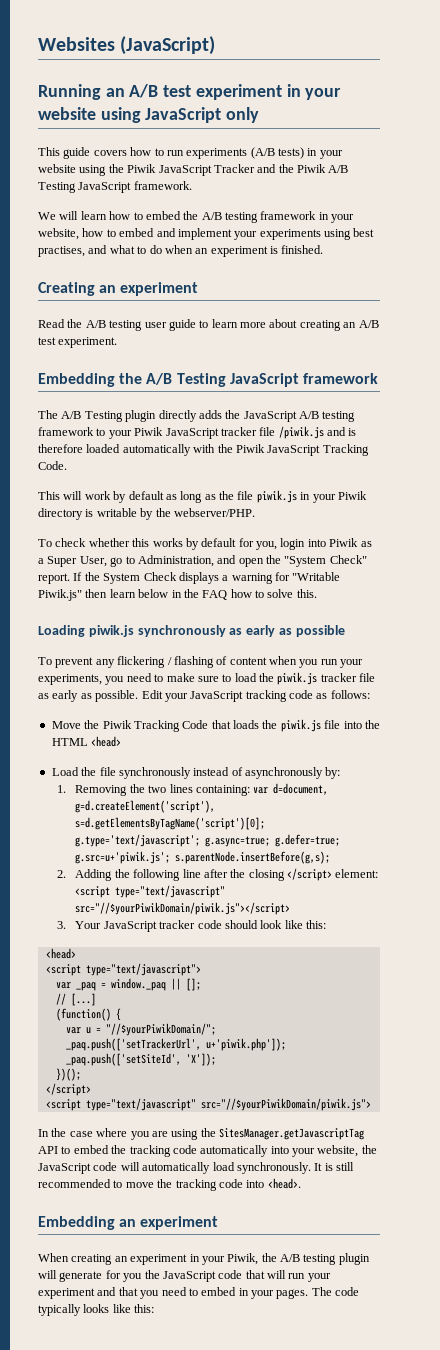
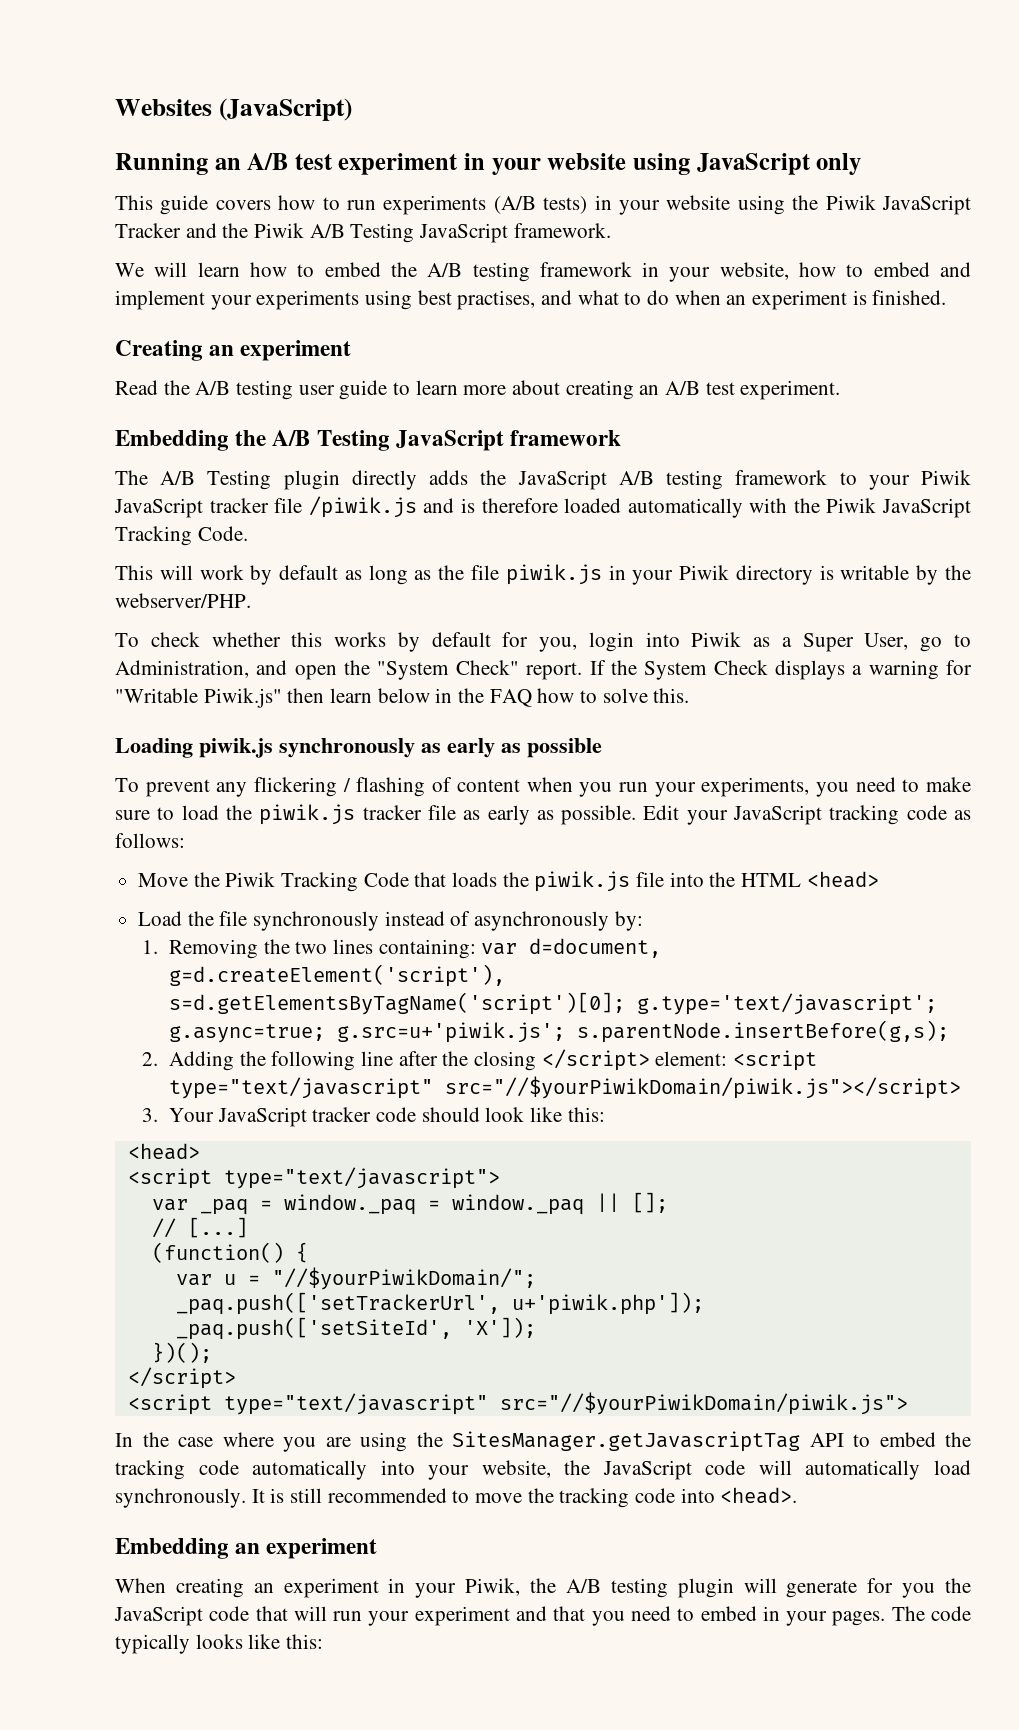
- 1. Removing the two lines containing: var d=document, g=d.createElement('script'), s=d.getElementsByTagName('script')[0]; g.type='text/javascript'; g.async=true; g.defer=true; g.src=u+'piwik.js'; s.parentNode.insertBefore(g,s);
+ 1. Removing the two lines containing: var d=document, g=d.createElement('script'), s=d.getElementsByTagName('script')[0]; g.type='text/javascript'; g.async=true; g.src=u+'piwik.js'; s.parentNode.insertBefore(g,s);
- var _paq = window._paq || [];
+ var _paq = window._paq = window._paq || [];

